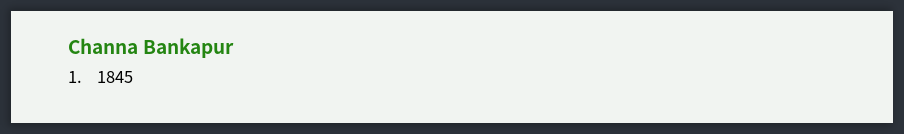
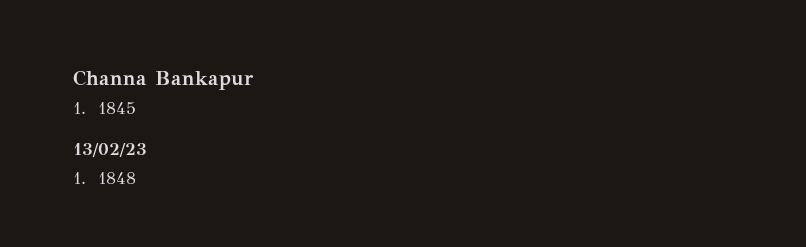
+ 13/02/23
+ 1. 1848

